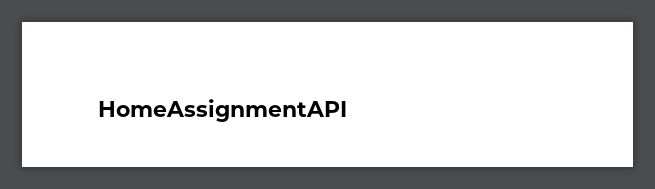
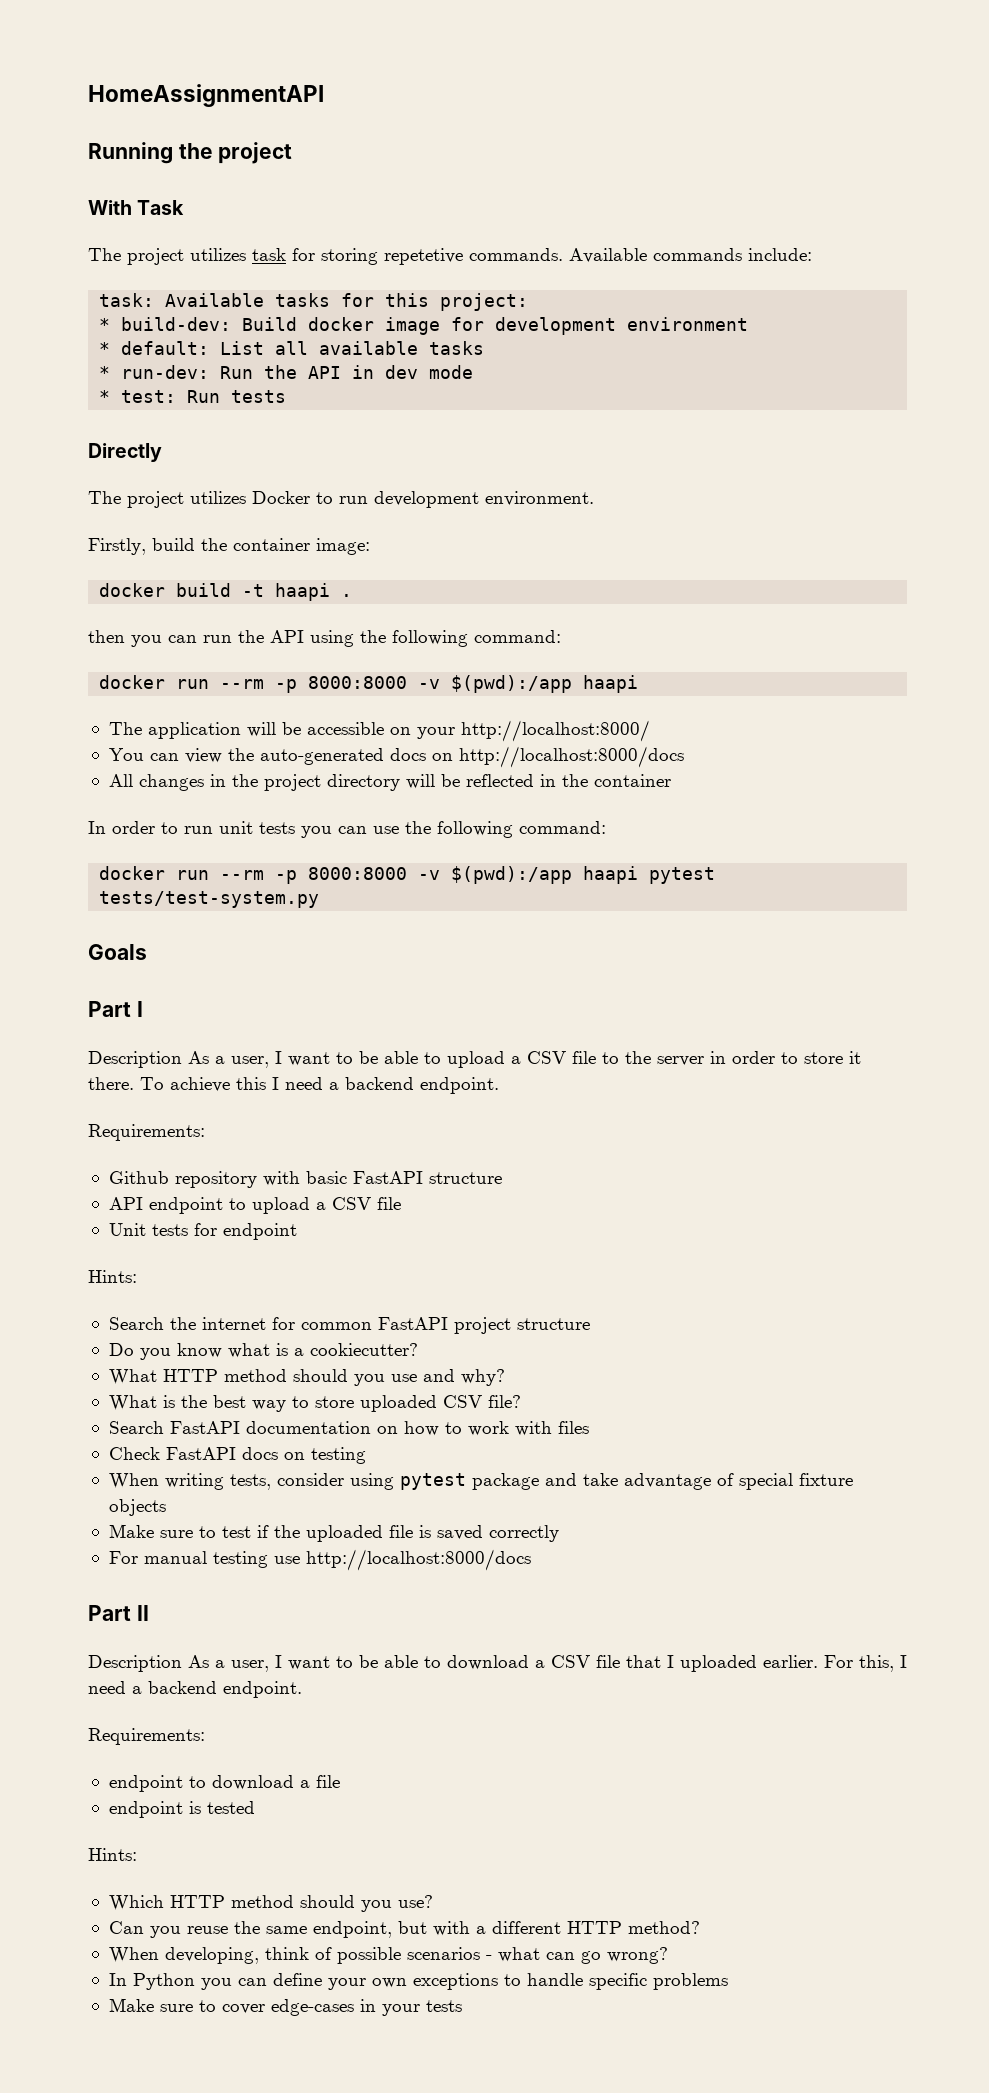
+ Running the project
+ With Task
+ The project utilizes task for storing repetetive commands. Available commands include:
+ task: Available tasks for this project:
+ * build-dev: Build docker image for development environment
+ * default: List all available tasks
+ * run-dev: Run the API in dev mode
+ * test: Run tests
+ Directly
+ The project utilizes Docker to run development environment.
+ Firstly, build the container image:
+ docker build -t haapi .
+ then you can run the API using the following command:
+ docker run --rm -p 8000:8000 -v $(pwd):/app haapi
+ The application will be accessible on your http://localhost:8000/
+ You can view the auto-generated docs on http://localhost:8000/docs
+ All changes in the project directory will be reflected in the container
+ In order to run unit tests you can use the following command:
+ docker run --rm -p 8000:8000 -v $(pwd):/app haapi pytest tests/test-system.py
+ Goals
+ Part I
+ Description As a user, I want to be able to upload a CSV file to the server in order to store it there. To achieve this I need a backend endpoint.
+ Requirements:
+ Github repository with basic FastAPI structure
+ API endpoint to upload a CSV file
+ Unit tests for endpoint
+ Hints:
+ Search the internet for common FastAPI project structure
+ Do you know what is a cookiecutter?
+ What HTTP method should you use and why?
+ What is the best way to store uploaded CSV file?
+ Search FastAPI documentation on how to work with files
+ Check FastAPI docs on testing
+ When writing tests, consider using pytest package and take advantage of special fixture objects
+ Make sure to test if the uploaded file is saved correctly
+ For manual testing use http://localhost:8000/docs
+ Part II
+ Description As a user, I want to be able to download a CSV file that I uploaded earlier. For this, I need a backend endpoint.
+ Requirements:
+ endpoint to download a file
+ endpoint is tested
+ Hints:
+ Which HTTP method should you use?
+ Can you reuse the same endpoint, but with a different HTTP method?
+ When developing, think of possible scenarios - what can go wrong?
+ In Python you can define your own exceptions to handle specific problems
+ Make sure to cover edge-cases in your tests

